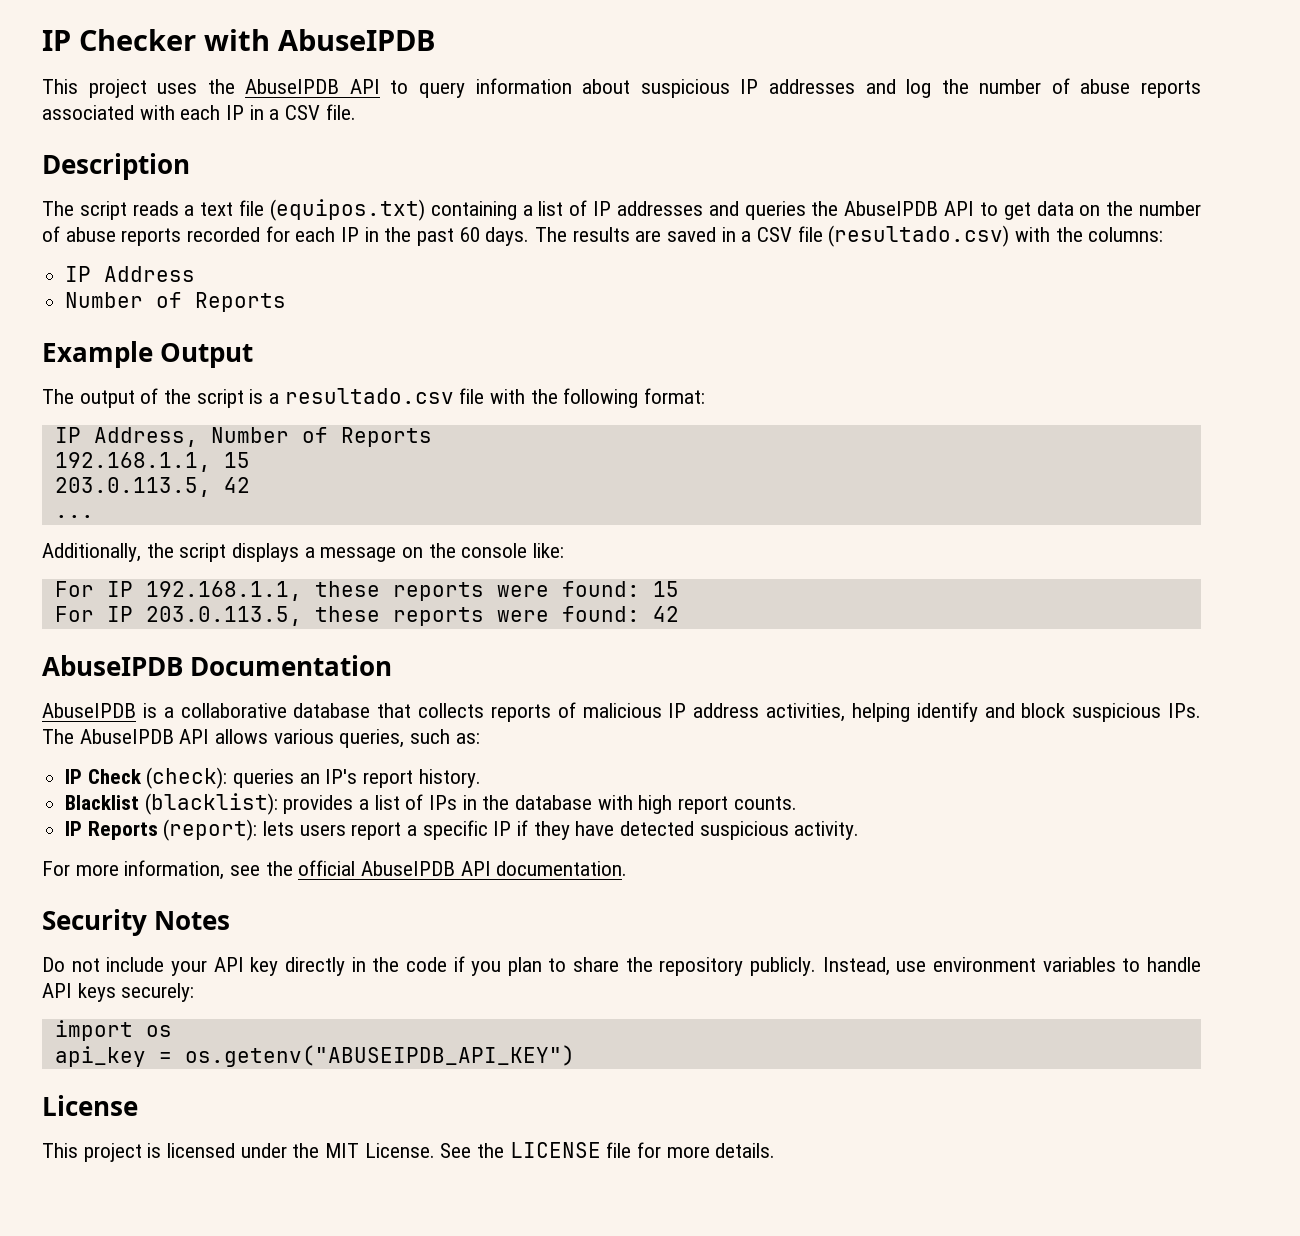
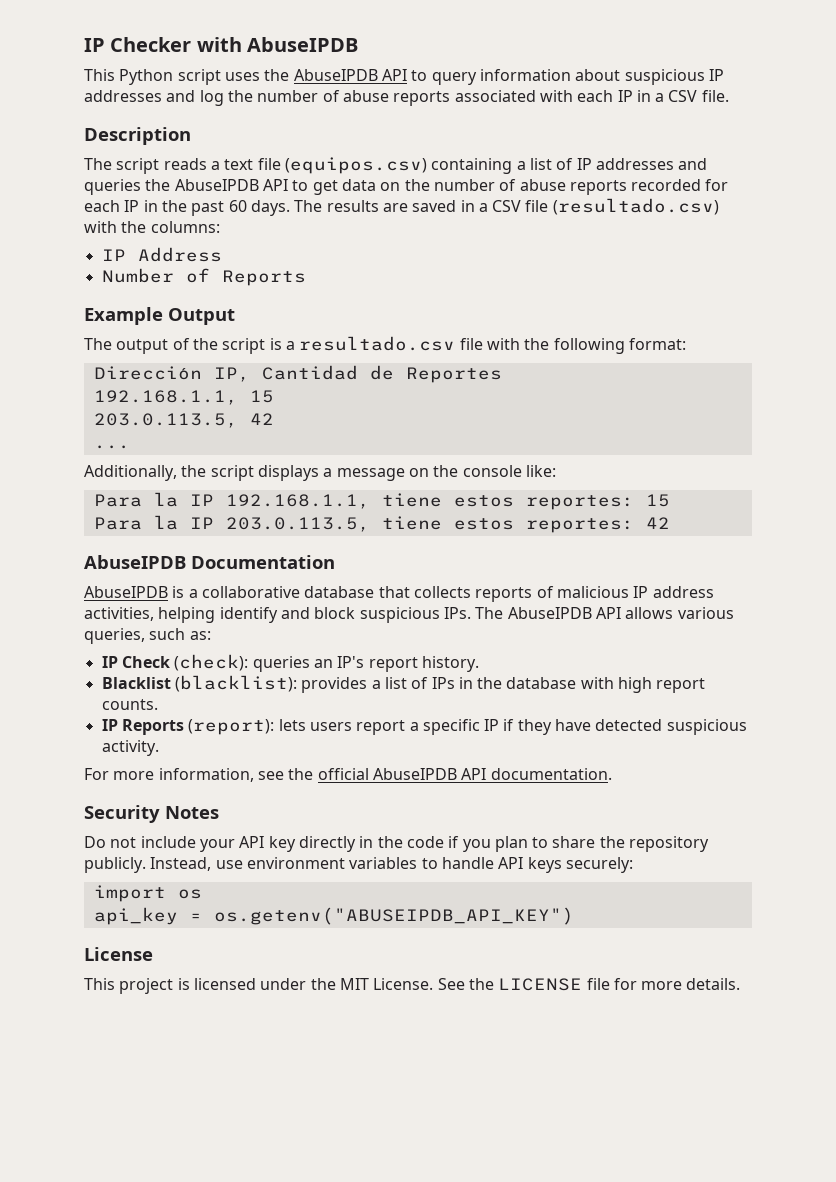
- This project uses the AbuseIPDB API to query information about suspicious IP addresses and log the number of abuse reports associated with each IP in a CSV file.
+ This Python script uses the AbuseIPDB API to query information about suspicious IP addresses and log the number of abuse reports associated with each IP in a CSV file.
- The script reads a text file (equipos.txt) containing a list of IP addresses and queries the AbuseIPDB API to get data on the number of abuse reports recorded for each IP in the past 60 days.
+ The script reads a text file (equipos.csv) containing a list of IP addresses and queries the AbuseIPDB API to get data on the number of abuse reports recorded for each IP in the past 60 days.
- IP Address, Number of Reports
+ Dirección IP, Cantidad de Reportes
- For IP 192.168.1.1, these reports were found: 15
- For IP 203.0.113.5, these reports were found: 42
+ Para la IP 192.168.1.1, tiene estos reportes: 15
+ Para la IP 203.0.113.5, tiene estos reportes: 42

